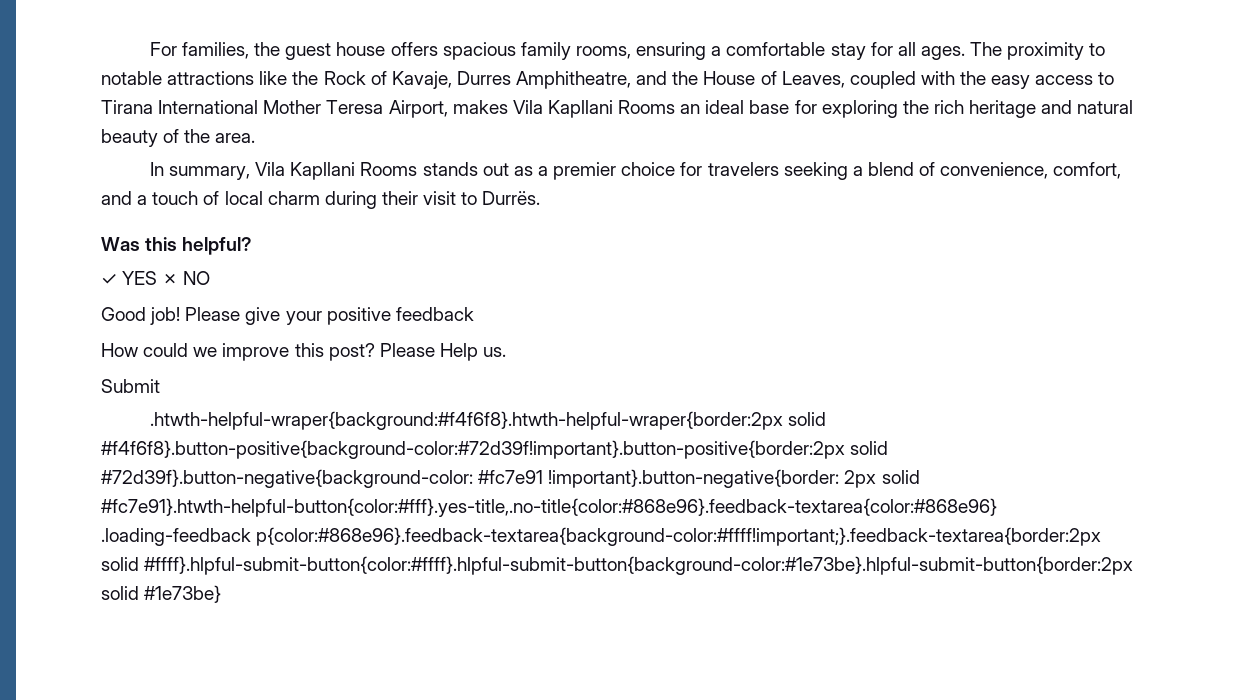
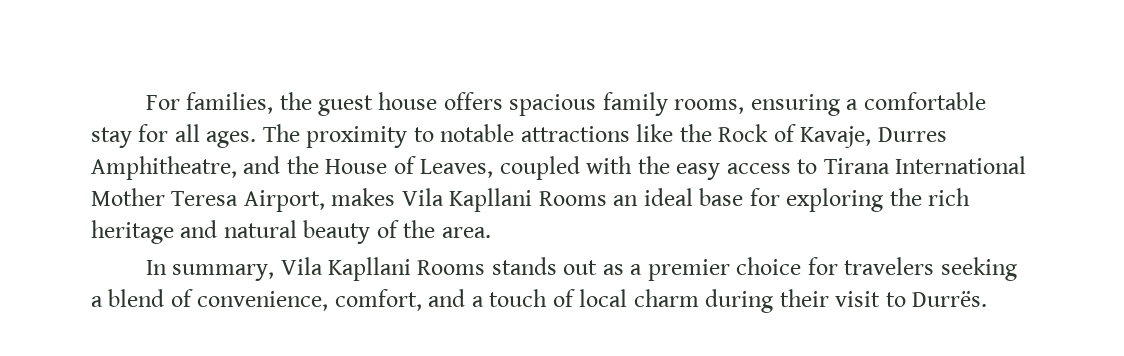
- Was this helpful?
- ✓ YES ✗ NO
- Good job! Please give your positive feedback
- How could we improve this post? Please Help us.
- Submit
- .htwth-helpful-wraper{background:#f4f6f8}.htwth-helpful-wraper{border:2px solid #f4f6f8}.button-positive{background-color:#72d39f!important}.button-positive{border:2px solid #72d39f}.button-negative{background-color: #fc7e91 !important}.button-negative{border: 2px solid #fc7e91}.htwth-helpful-button{color:#fff}.yes-title,.no-title{color:#868e96}.feedback-textarea{color:#868e96} .loading-feedback p{color:#868e96}.feedback-textarea{background-color:#ffff!important;}.feedback-textarea{border:2px solid #ffff}.hlpful-submit-button{color:#ffff}.hlpful-submit-button{background-color:#1e73be}.hlpful-submit-button{border:2px solid #1e73be}

